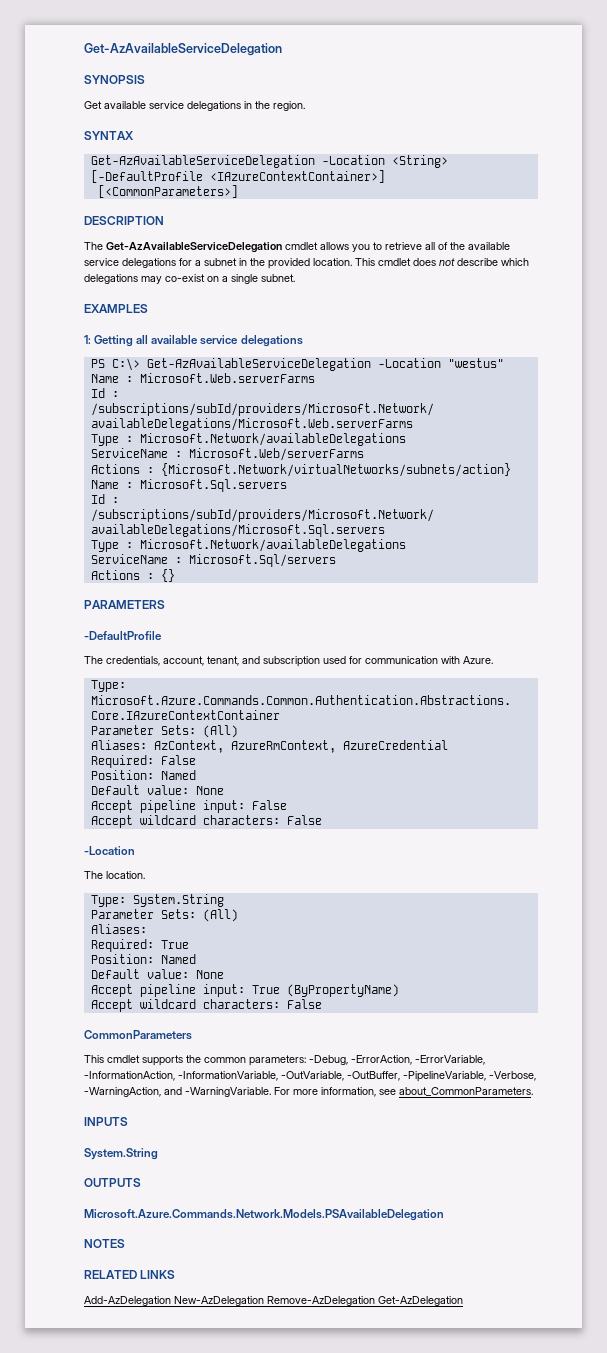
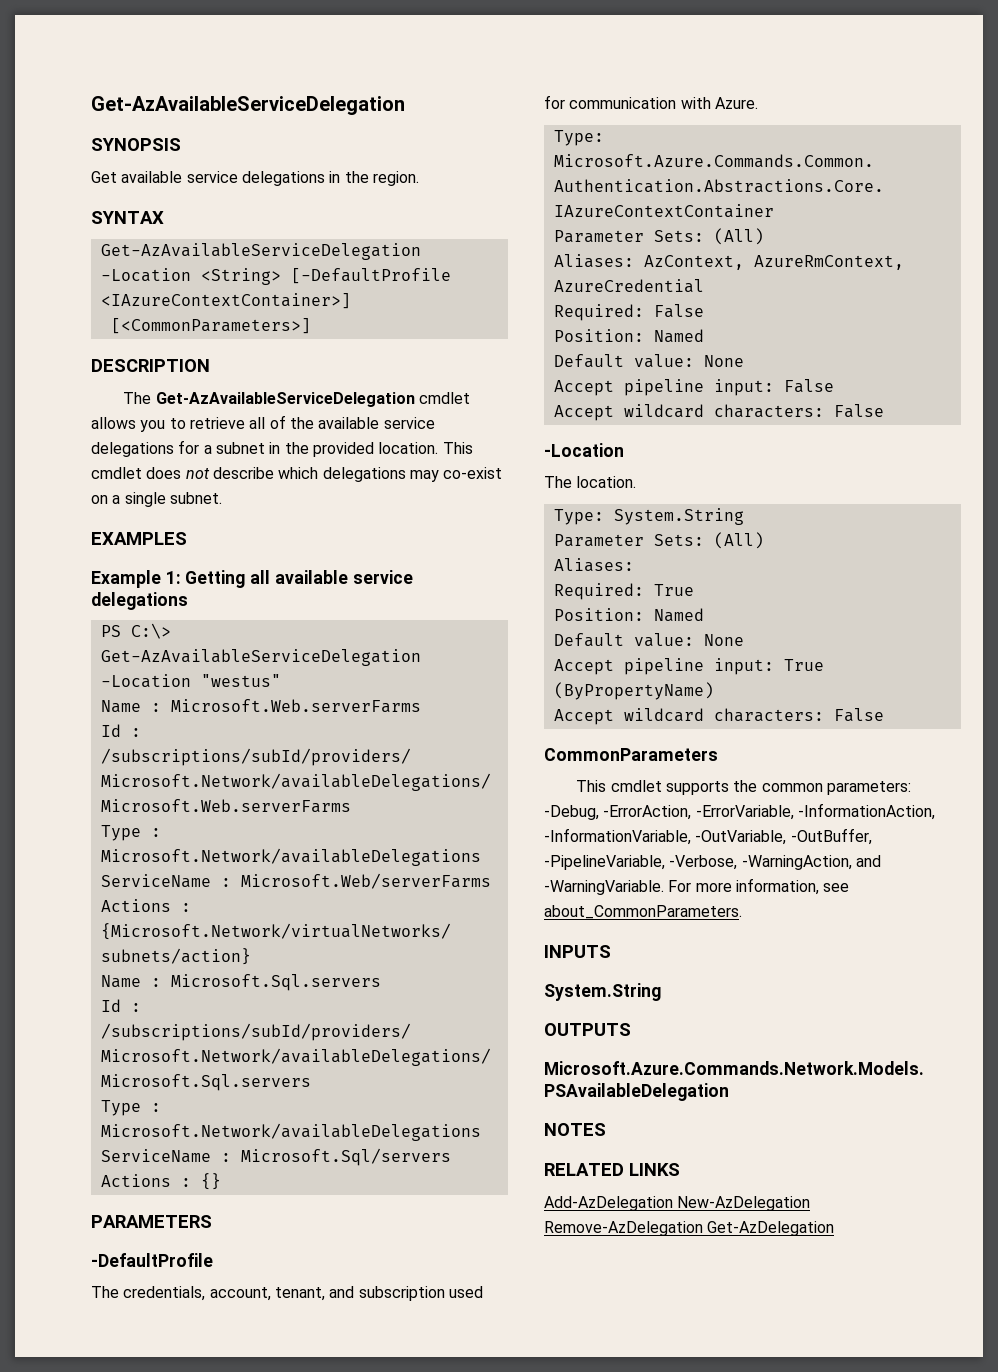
- 1: Getting all available service delegations
+ Example 1: Getting all available service delegations

